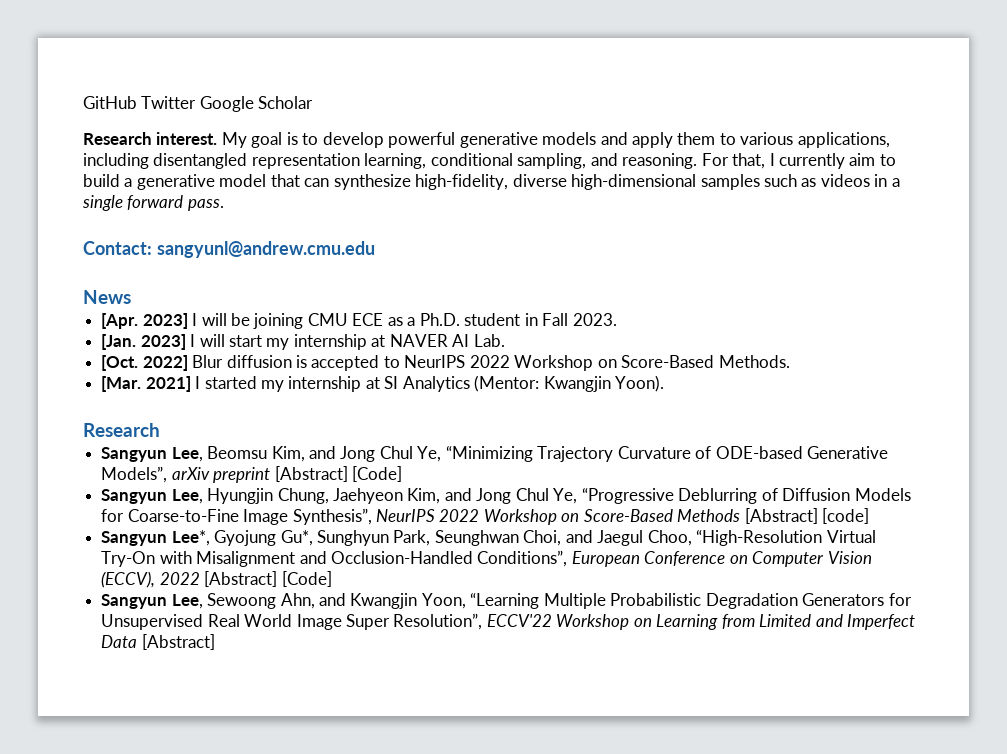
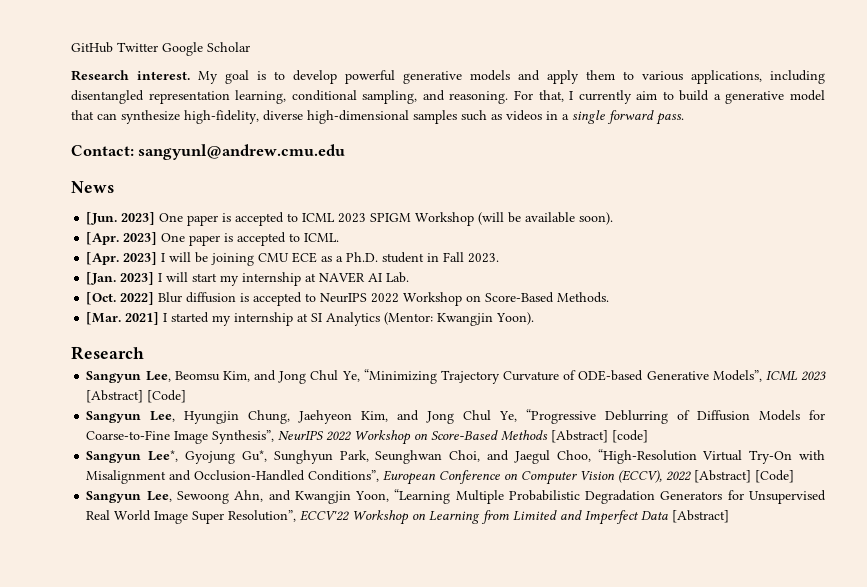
+ [Jun. 2023] One paper is accepted to ICML 2023 SPIGM Workshop (will be available soon).
+ [Apr. 2023] One paper is accepted to ICML.
- Sangyun Lee, Beomsu Kim, and Jong Chul Ye, “Minimizing Trajectory Curvature of ODE-based Generative Models”, arXiv preprint [Abstract] [Code]
+ Sangyun Lee, Beomsu Kim, and Jong Chul Ye, “Minimizing Trajectory Curvature of ODE-based Generative Models”, ICML 2023 [Abstract] [Code]

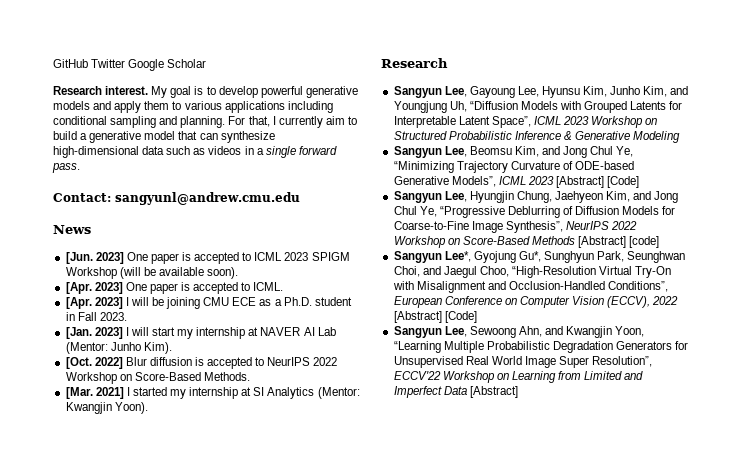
- My goal is to develop powerful generative models and apply them to various applications, including disentangled representation learning, conditional sampling, and reasoning.
+ My goal is to develop powerful generative models and apply them to various applications including conditional sampling and planning.
- For that, I currently aim to build a generative model that can synthesize high-fidelity, diverse high-dimensional samples such as videos in a single forward pass.
+ For that, I currently aim to build a generative model that can synthesize high-dimensional data such as videos in a single forward pass.
- [Jan. 2023] I will start my internship at NAVER AI Lab.
+ [Jan. 2023] I will start my internship at NAVER AI Lab (Mentor: Junho Kim).
+ Sangyun Lee, Gayoung Lee, Hyunsu Kim, Junho Kim, and Youngjung Uh, “Diffusion Models with Grouped Latents for Interpretable Latent Space”, ICML 2023 Workshop on Structured Probabilistic Inference & Generative Modeling

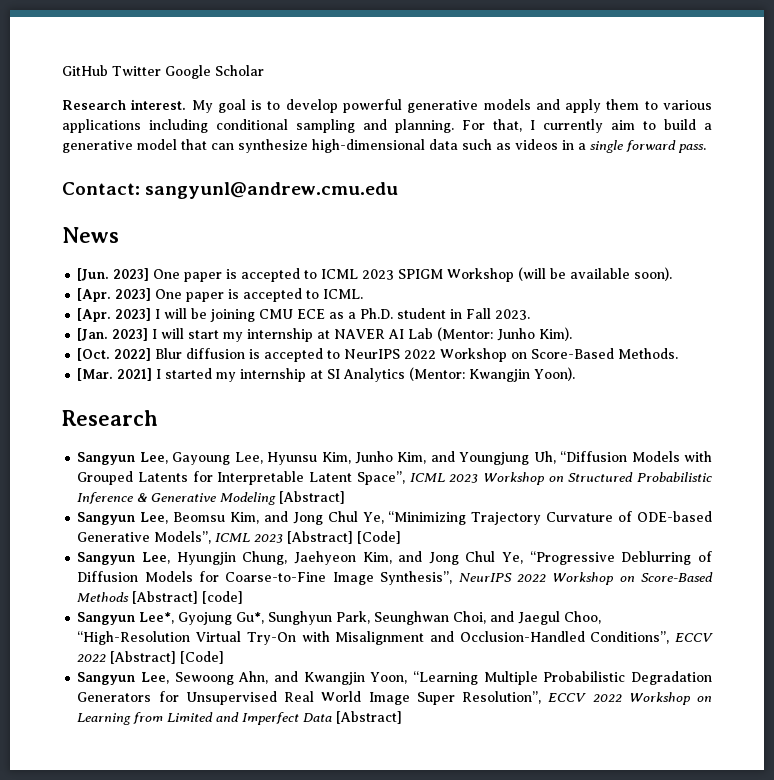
- Sangyun Lee, Gayoung Lee, Hyunsu Kim, Junho Kim, and Youngjung Uh, “Diffusion Models with Grouped Latents for Interpretable Latent Space”, ICML 2023 Workshop on Structured Probabilistic Inference & Generative Modeling
+ Sangyun Lee, Gayoung Lee, Hyunsu Kim, Junho Kim, and Youngjung Uh, “Diffusion Models with Grouped Latents for Interpretable Latent Space”, ICML 2023 Workshop on Structured Probabilistic Inference & Generative Modeling [Abstract]
- Sangyun Lee*, Gyojung Gu*, Sunghyun Park, Seunghwan Choi, and Jaegul Choo, “High-Resolution Virtual Try-On with Misalignment and Occlusion-Handled Conditions”, European Conference on Computer Vision (ECCV), 2022 [Abstract] [Code]
+ Sangyun Lee*, Gyojung Gu*, Sunghyun Park, Seunghwan Choi, and Jaegul Choo, “High-Resolution Virtual Try-On with Misalignment and Occlusion-Handled Conditions”, ECCV 2022 [Abstract] [Code]
- Sangyun Lee, Sewoong Ahn, and Kwangjin Yoon, “Learning Multiple Probabilistic Degradation Generators for Unsupervised Real World Image Super Resolution”, ECCV'22 Workshop on Learning from Limited and Imperfect Data [Abstract]
+ Sangyun Lee, Sewoong Ahn, and Kwangjin Yoon, “Learning Multiple Probabilistic Degradation Generators for Unsupervised Real World Image Super Resolution”, ECCV 2022 Workshop on Learning from Limited and Imperfect Data [Abstract]

